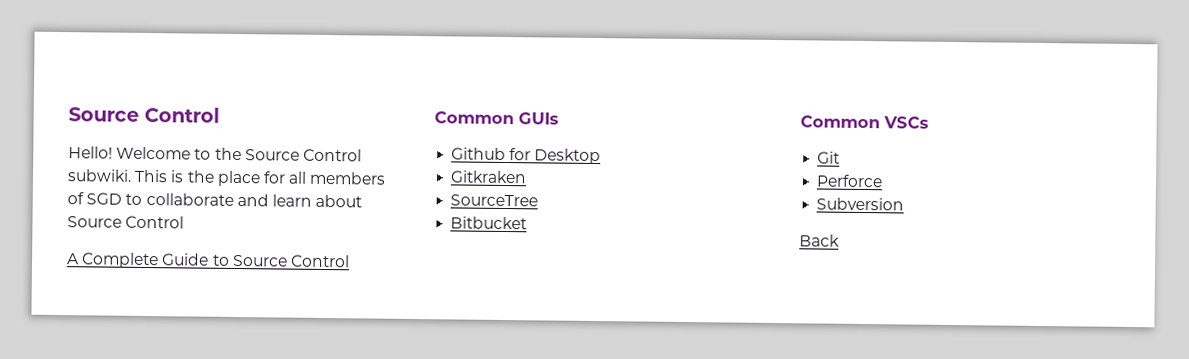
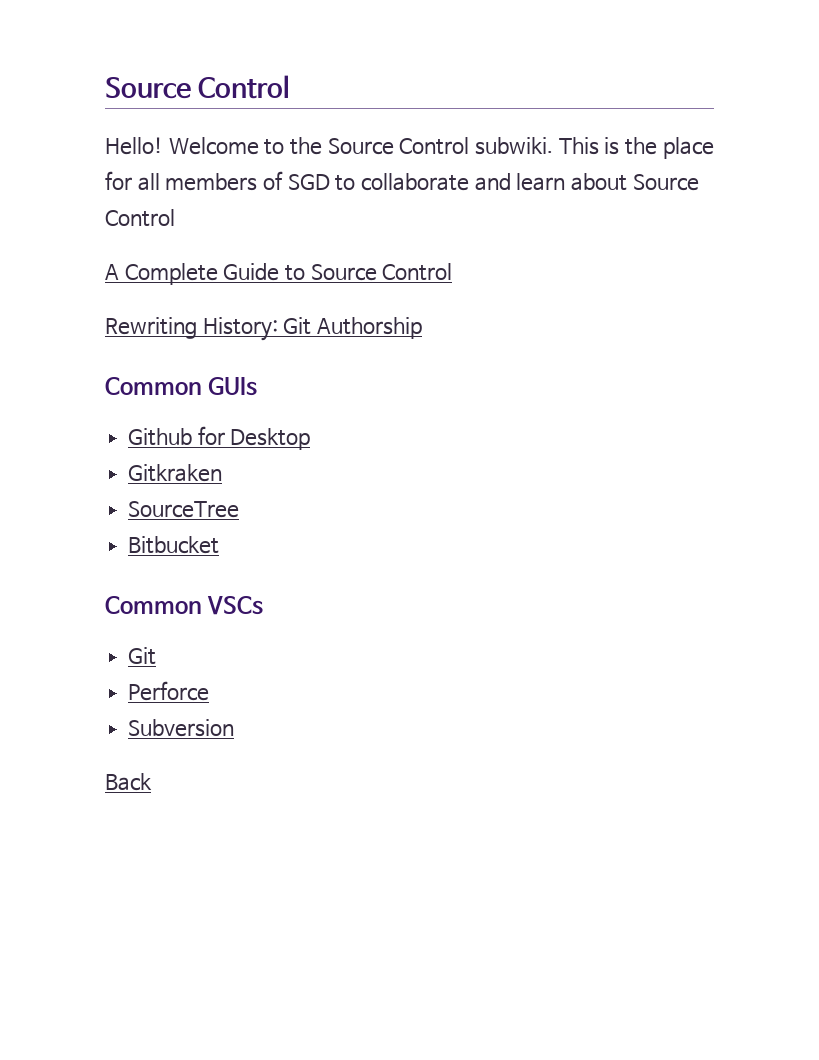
+ Rewriting History: Git Authorship

